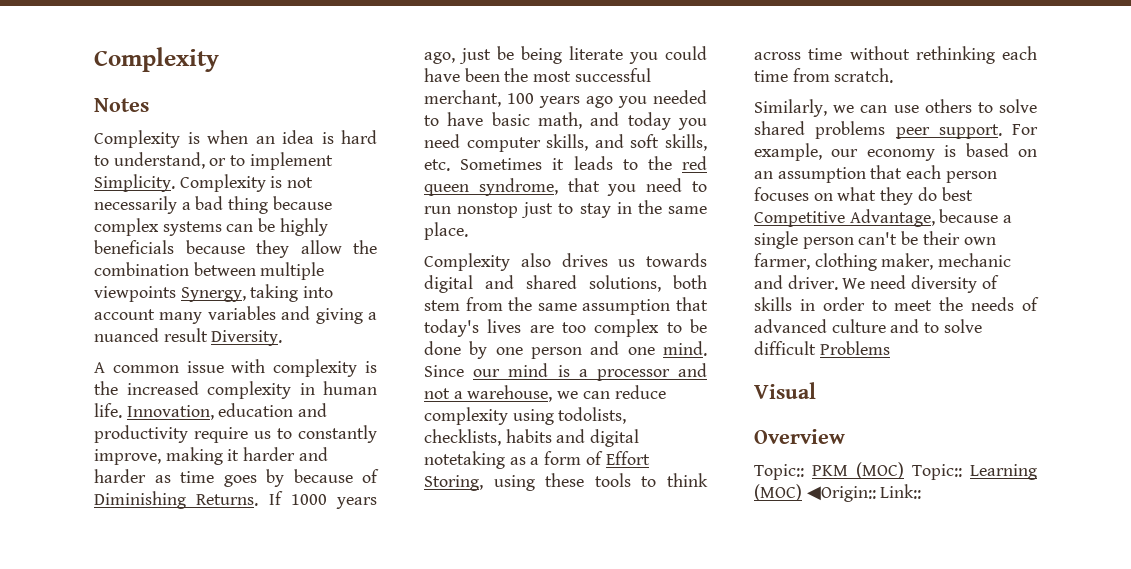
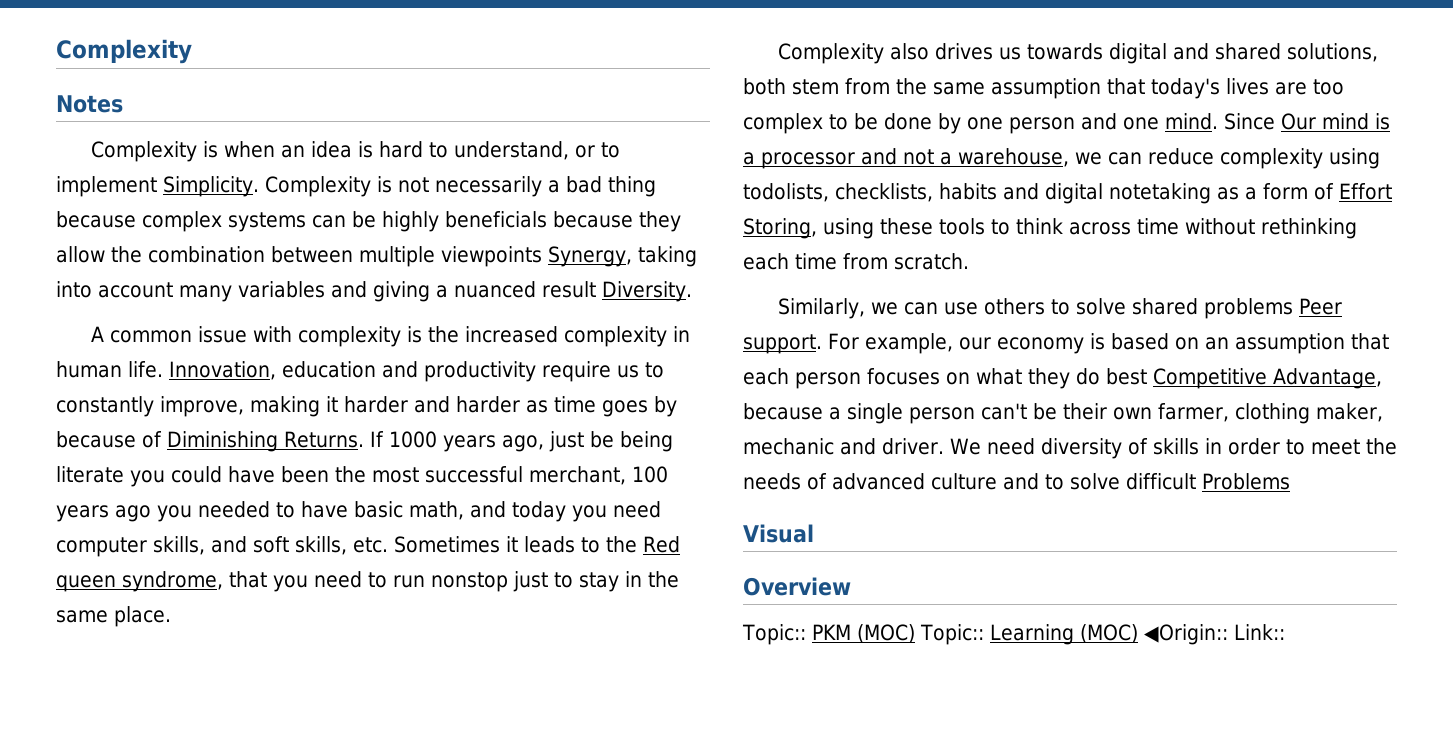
- If 1000 years ago, just be being literate you could have been the most successful merchant, 100 years ago you needed to have basic math, and today you need computer skills, and soft skills, etc. Sometimes it leads to the red queen syndrome, that you need to run nonstop just to stay in the same place.
+ If 1000 years ago, just be being literate you could have been the most successful merchant, 100 years ago you needed to have basic math, and today you need computer skills, and soft skills, etc. Sometimes it leads to the Red queen syndrome, that you need to run nonstop just to stay in the same place.
- Since our mind is a processor and not a warehouse, we can reduce complexity using todolists, checklists, habits and digital notetaking as a form of Effort Storing, using these tools to think across time without rethinking each time from scratch.
+ Since Our mind is a processor and not a warehouse, we can reduce complexity using todolists, checklists, habits and digital notetaking as a form of Effort Storing, using these tools to think across time without rethinking each time from scratch.
- Similarly, we can use others to solve shared problems peer support.
+ Similarly, we can use others to solve shared problems Peer support.

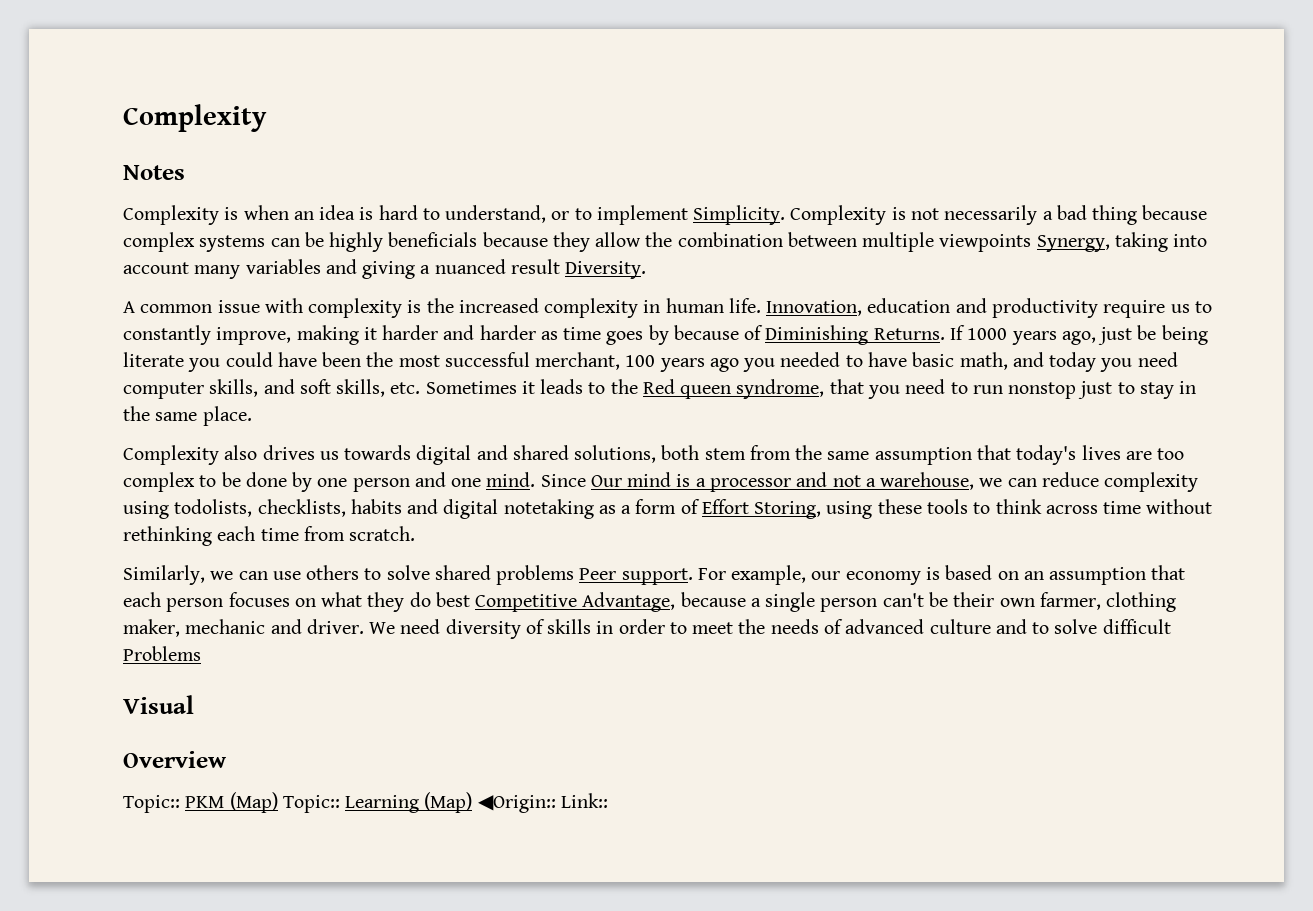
- Topic:: PKM (MOC) Topic:: Learning (MOC) ◀Origin:: Link::
+ Topic:: PKM (Map) Topic:: Learning (Map) ◀Origin:: Link::

